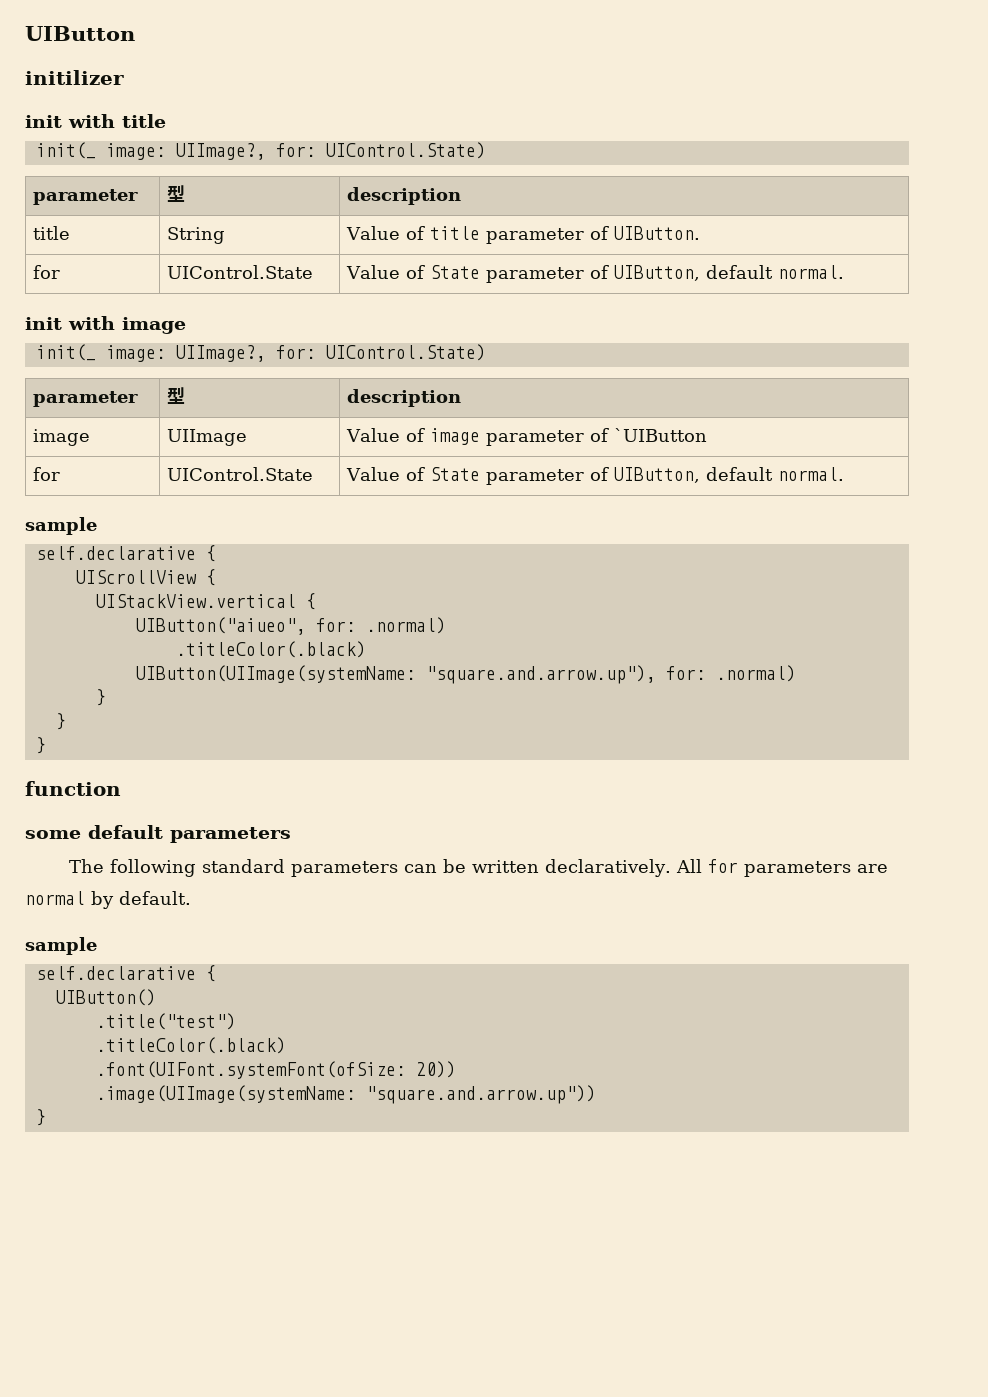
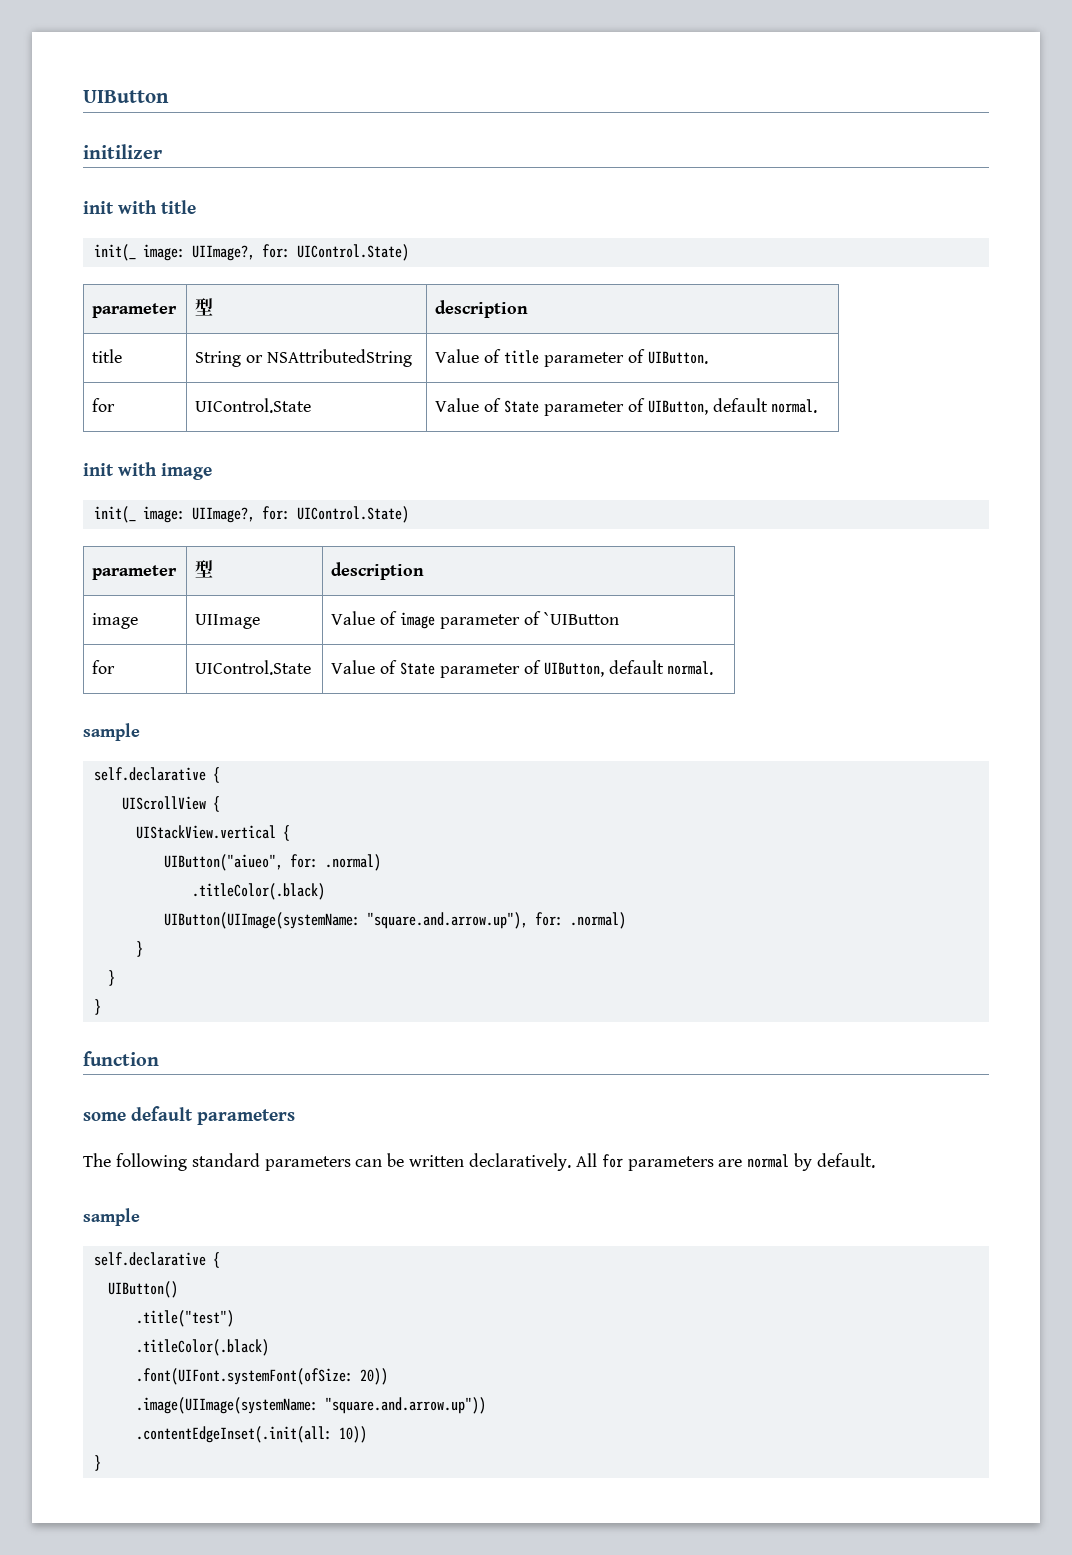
- title | String | Value of title parameter of UIButton.
+ title | String or NSAttributedString | Value of title parameter of UIButton.
+ .contentEdgeInset(.init(all: 10))

